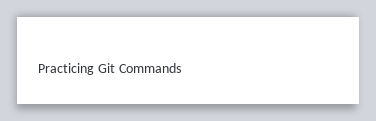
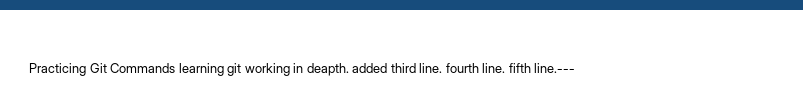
- Practicing Git Commands
+ Practicing Git Commands learning git working in deapth. added third line. fourth line. fifth line.---

